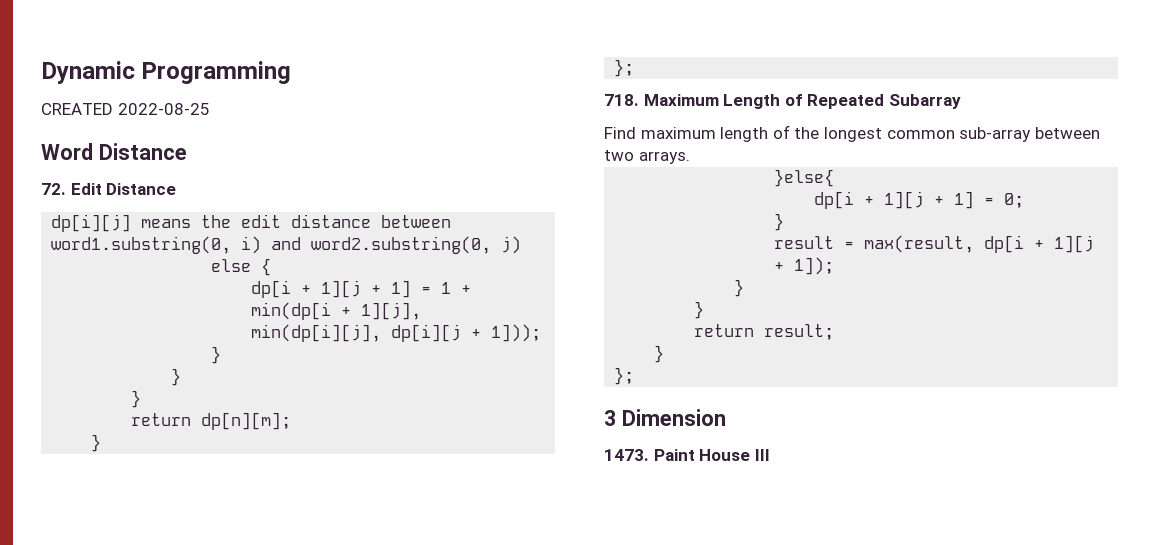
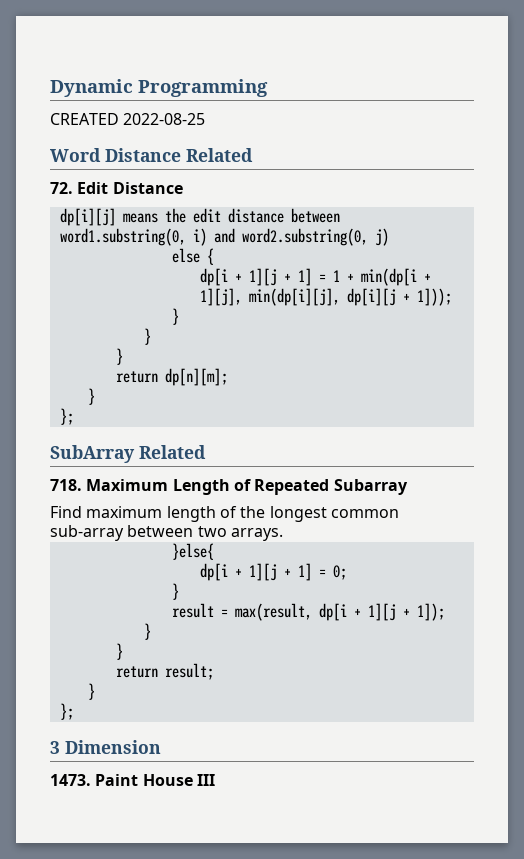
- Word Distance
+ Word Distance Related
+ SubArray Related

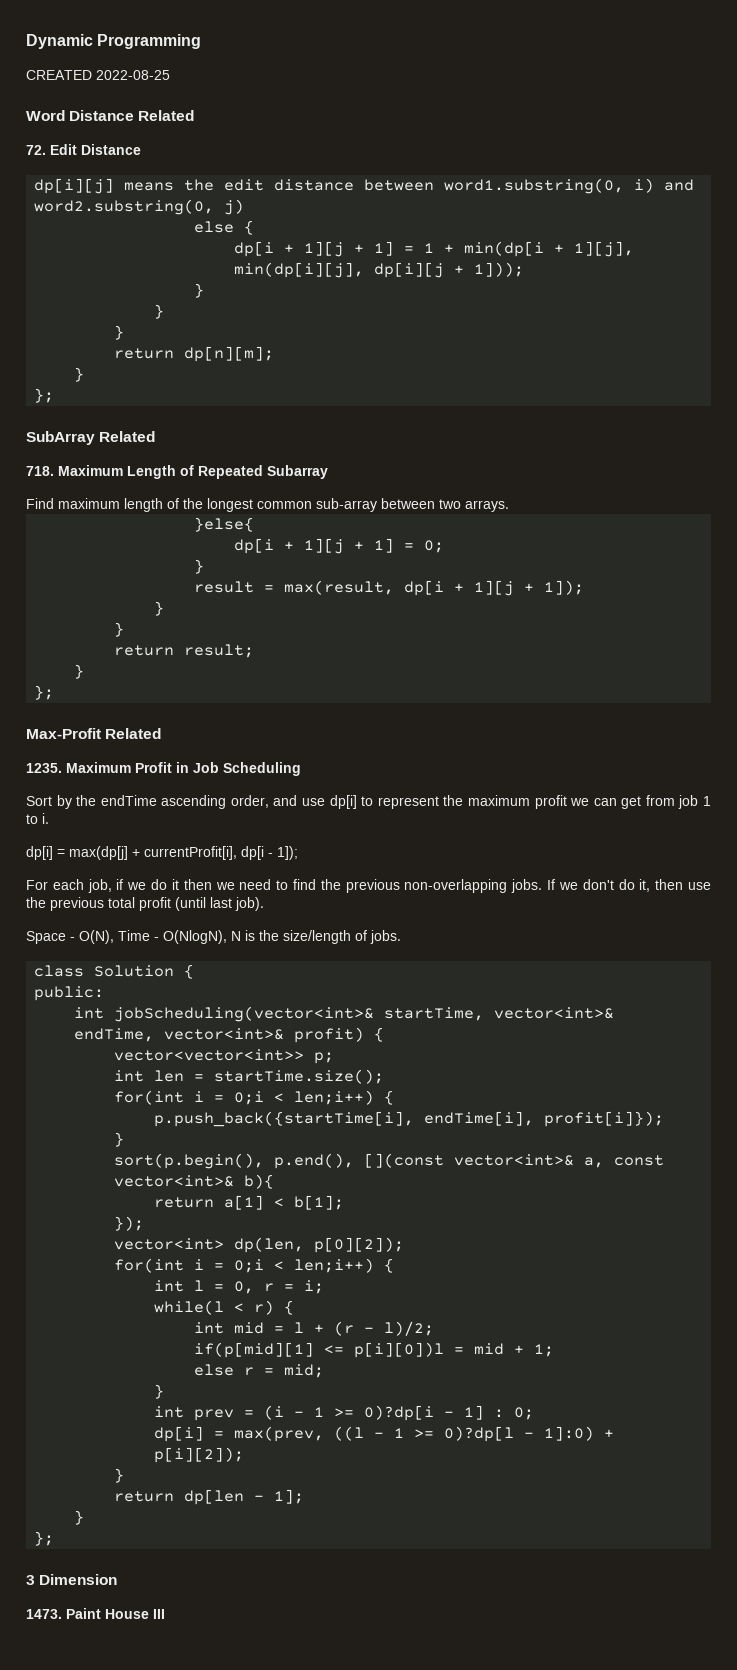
+ Max-Profit Related
+ 1235. Maximum Profit in Job Scheduling
+ Sort by the endTime ascending order, and use dp[i] to represent the maximum profit we can get from job 1 to i.
+ dp[i] = max(dp[j] + currentProfit[i], dp[i - 1]);
+ For each job, if we do it then we need to find the previous non-overlapping jobs. If we don't do it, then use the previous total profit (until last job).
+ Space - O(N), Time - O(NlogN), N is the size/length of jobs.
+ class Solution {
+ public:
+ int jobScheduling(vector<int>& startTime, vector<int>& endTime, vector<int>& profit) {
+ vector<vector<int>> p;
+ int len = startTime.size();
+ for(int i = 0;i < len;i++) {
+ p.push_back({startTime[i], endTime[i], profit[i]});
+ }
+ sort(p.begin(), p.end(), [](const vector<int>& a, const vector<int>& b){
+ return a[1] < b[1];
+ });
+ vector<int> dp(len, p[0][2]);
+ for(int i = 0;i < len;i++) {
+ int l = 0, r = i;
+ while(l < r) {
+ int mid = l + (r - l)/2;
+ if(p[mid][1] <= p[i][0])l = mid + 1;
+ else r = mid;
+ }
+ int prev = (i - 1 >= 0)?dp[i - 1] : 0;
+ dp[i] = max(prev, ((l - 1 >= 0)?dp[l - 1]:0) + p[i][2]);
+ }
+ return dp[len - 1];
+ }
+ };

